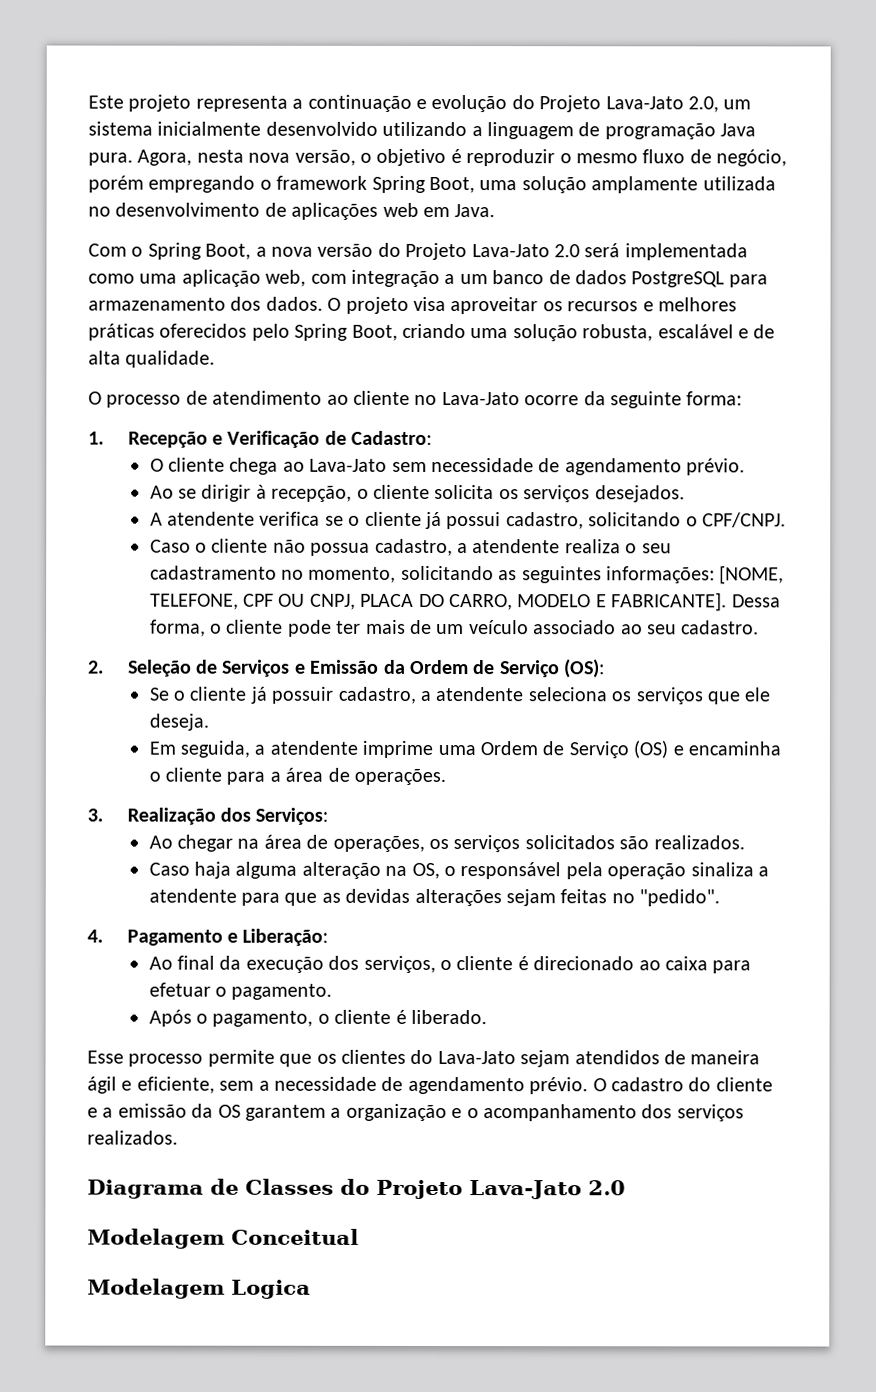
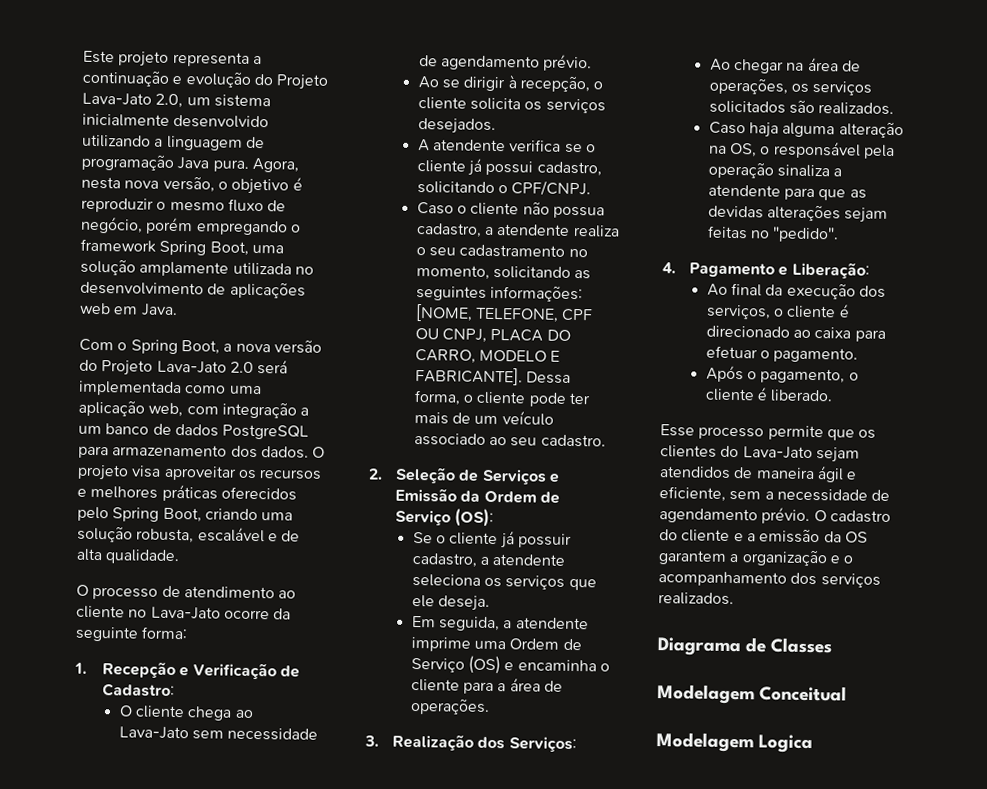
- Diagrama de Classes do Projeto Lava-Jato 2.0
+ Diagrama de Classes

